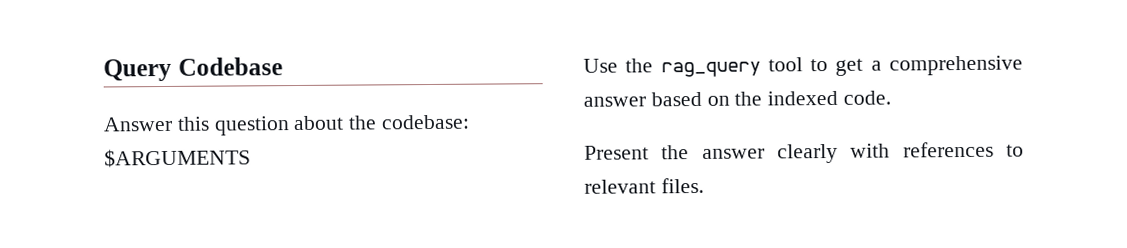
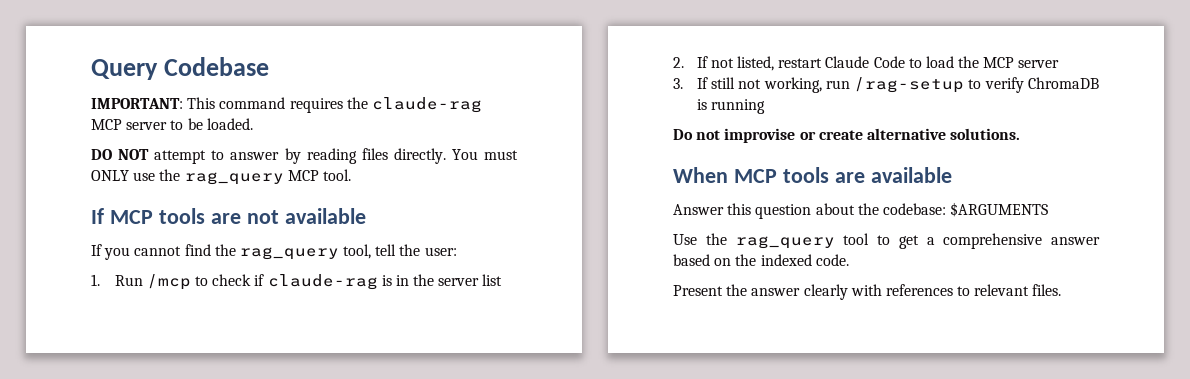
+ IMPORTANT: This command requires the claude-rag MCP server to be loaded.
+ DO NOT attempt to answer by reading files directly. You must ONLY use the rag_query MCP tool.
+ If MCP tools are not available
+ If you cannot find the rag_query tool, tell the user:
+ 1. Run /mcp to check if claude-rag is in the server list
+ 2. If not listed, restart Claude Code to load the MCP server
+ 3. If still not working, run /rag-setup to verify ChromaDB is running
+ Do not improvise or create alternative solutions.
+ When MCP tools are available

